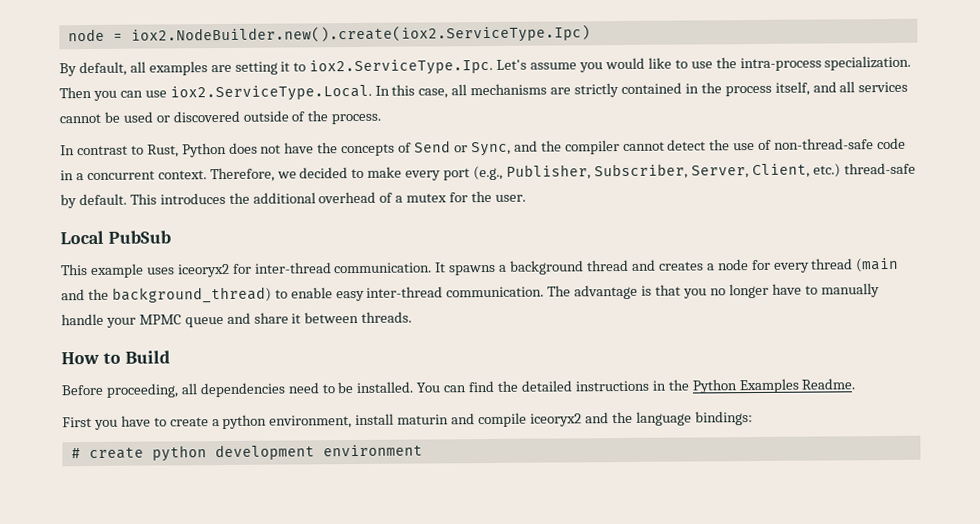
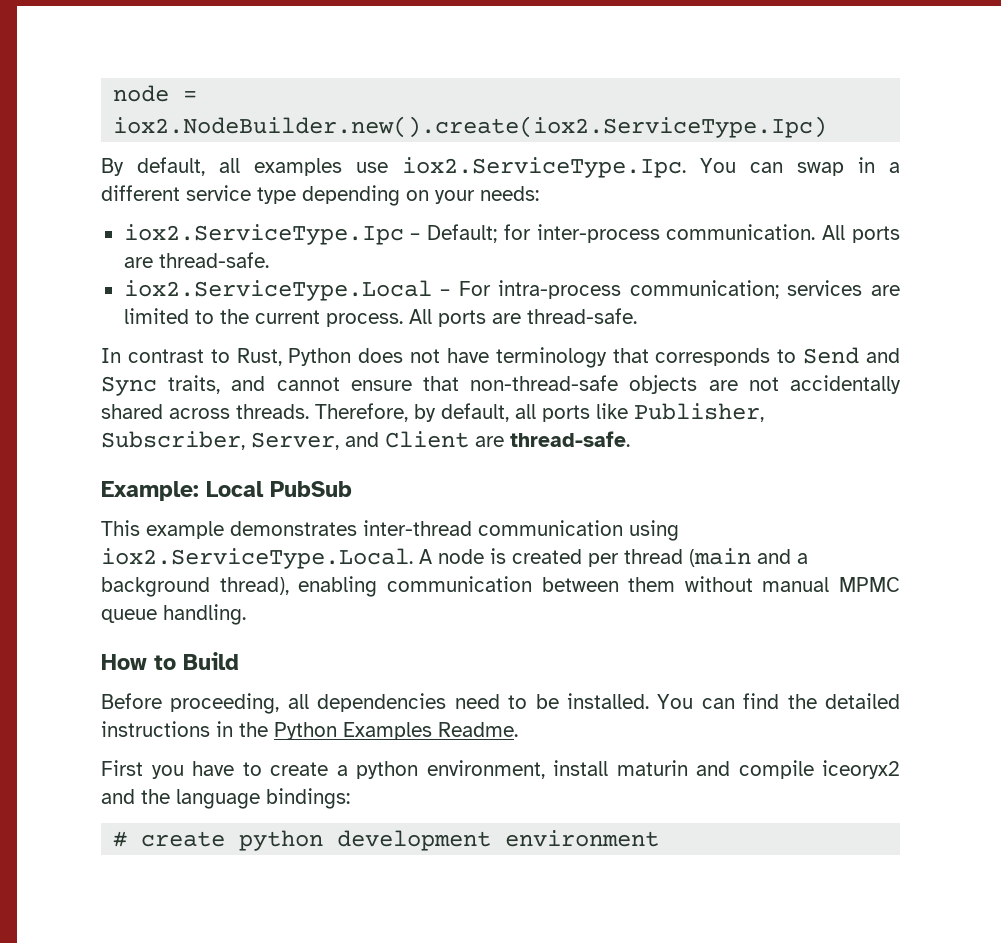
- By default, all examples are setting it to iox2.ServiceType.Ipc. Let's assume you would like to use the intra-process specialization. Then you can use iox2.ServiceType.Local. In this case, all mechanisms are strictly contained in the process itself, and all services cannot be used or discovered outside of the process.
+ By default, all examples use iox2.ServiceType.Ipc. You can swap in a different service type depending on your needs:
+ iox2.ServiceType.Ipc – Default; for inter-process communication. All ports are thread-safe.
+ iox2.ServiceType.Local – For intra-process communication; services are limited to the current process. All ports are thread-safe.
- In contrast to Rust, Python does not have the concepts of Send or Sync, and the compiler cannot detect the use of non-thread-safe code in a concurrent context. Therefore, we decided to make every port (e.g., Publisher, Subscriber, Server, Client, etc.) thread-safe by default. This introduces the additional overhead of a mutex for the user.
- Local PubSub
- This example uses iceoryx2 for inter-thread communication. It spawns a background thread and creates a node for every thread (main and the background_thread) to enable easy inter-thread communication. The advantage is that you no longer have to manually handle your MPMC queue and share it between threads.
+ In contrast to Rust, Python does not have terminology that corresponds to Send and Sync traits, and cannot ensure that non-thread-safe objects are not accidentally shared across threads. Therefore, by default, all ports like Publisher, Subscriber, Server, and Client are thread-safe.
+ Example: Local PubSub
+ This example demonstrates inter-thread communication using iox2.ServiceType.Local. A node is created per thread (main and a background thread), enabling communication between them without manual MPMC queue handling.

